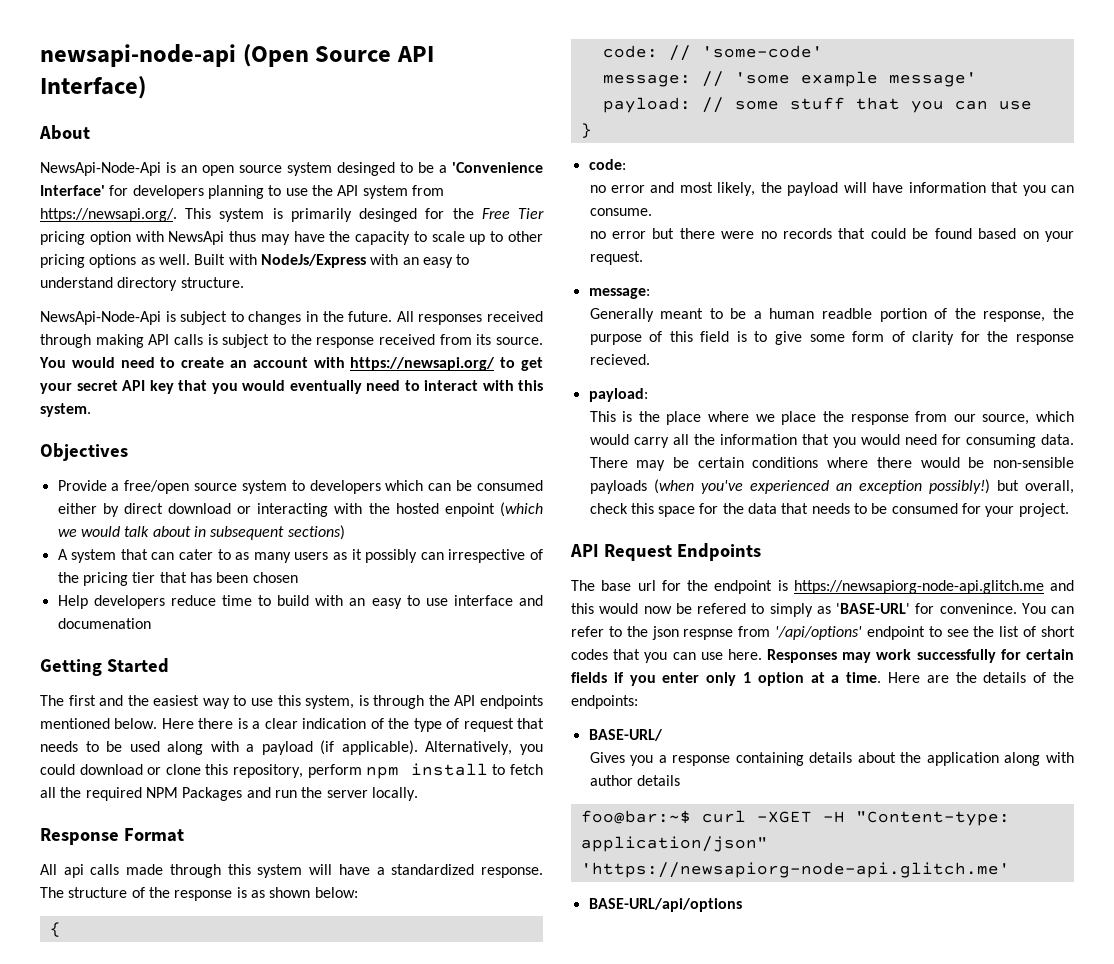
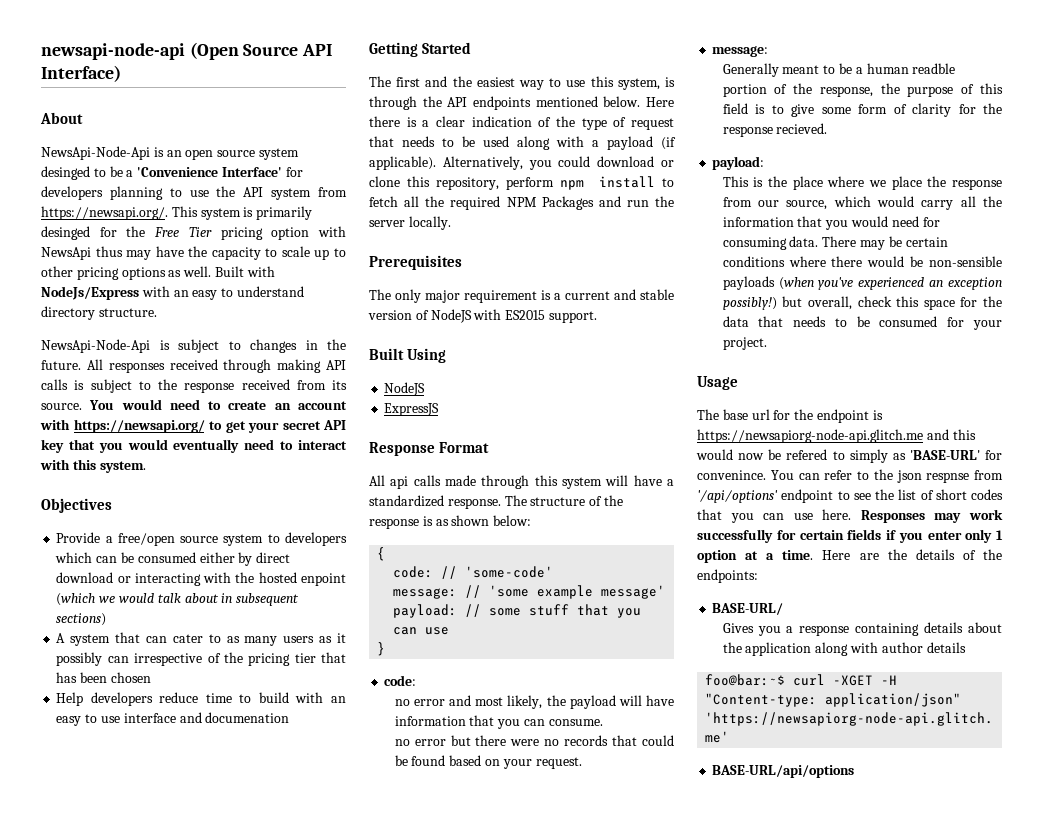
+ Prerequisites
+ The only major requirement is a current and stable version of NodeJS with ES2015 support.
+ Built Using
+ NodeJS
+ ExpressJS
- API Request Endpoints
+ Usage

